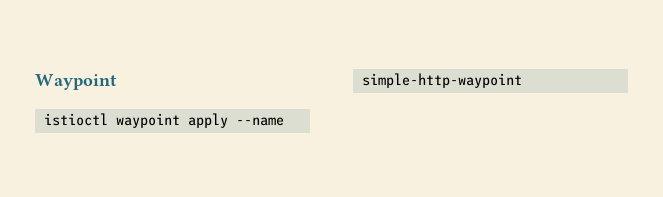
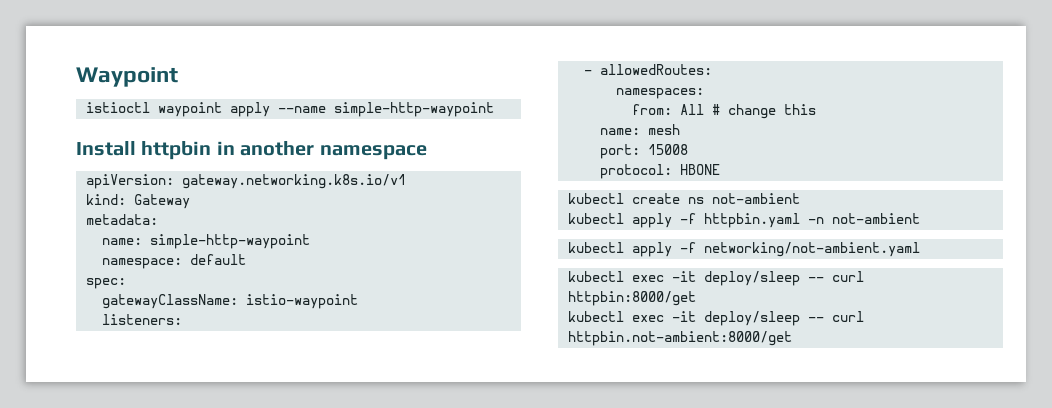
+ Install httpbin in another namespace
+ apiVersion: gateway.networking.k8s.io/v1
+ kind: Gateway
+ metadata:
+ name: simple-http-waypoint
+ namespace: default
+ spec:
+ gatewayClassName: istio-waypoint
+ listeners:
+ - allowedRoutes:
+ namespaces:
+ from: All # change this
+ name: mesh
+ port: 15008
+ protocol: HBONE
+ kubectl create ns not-ambient
+ kubectl apply -f httpbin.yaml -n not-ambient
+ kubectl apply -f networking/not-ambient.yaml
+ kubectl exec -it deploy/sleep -- curl httpbin:8000/get
+ kubectl exec -it deploy/sleep -- curl httpbin.not-ambient:8000/get

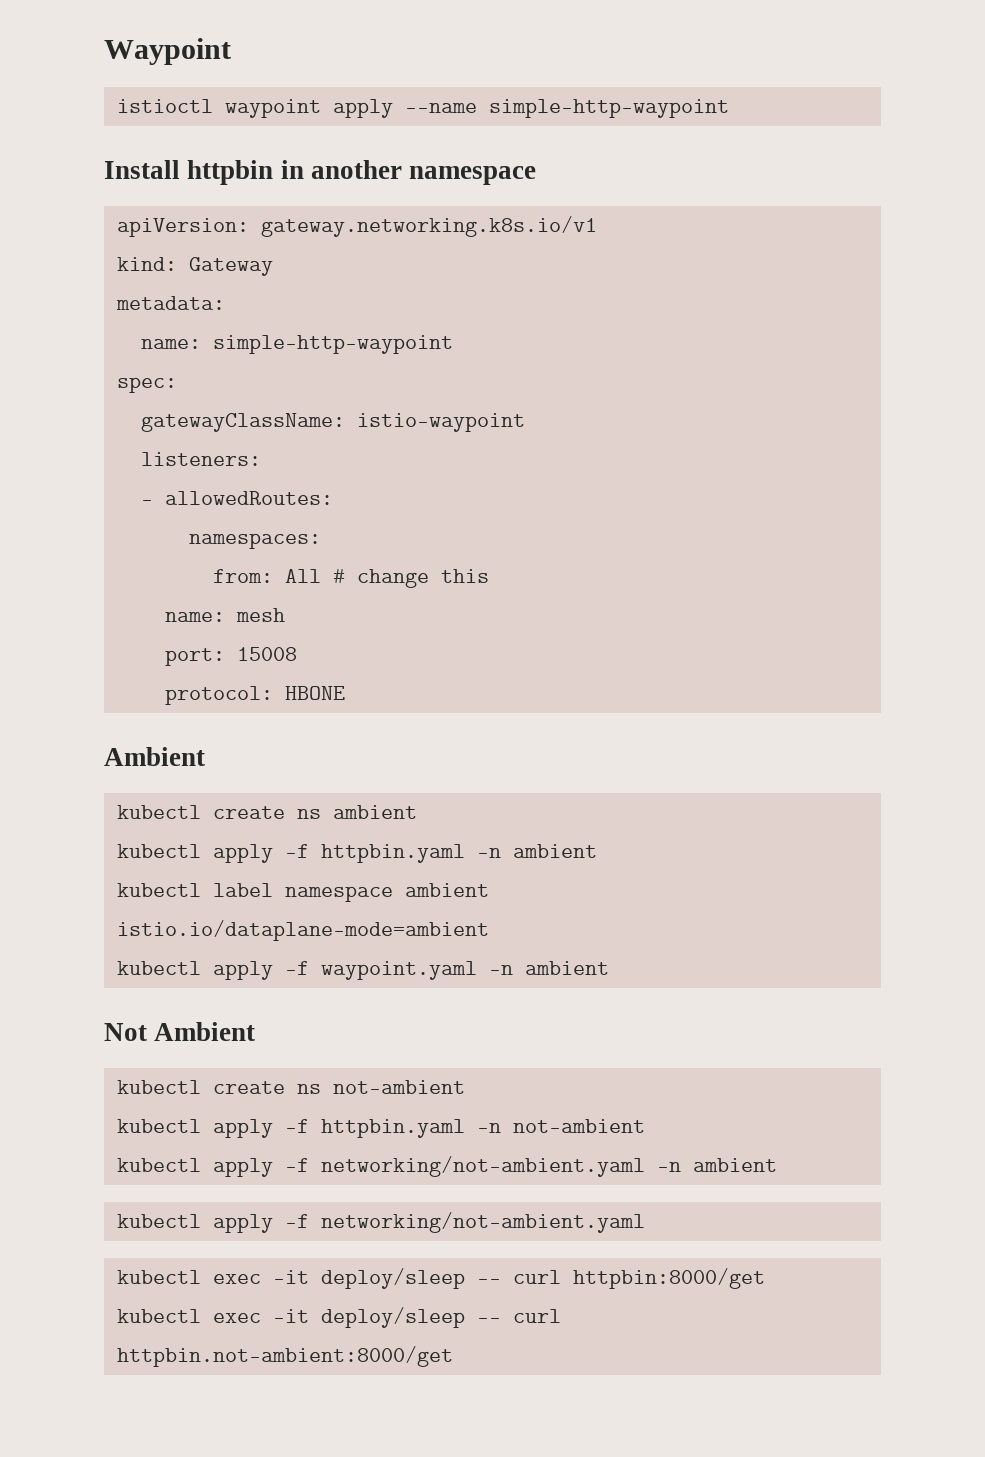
- namespace: default
  protocol: HBONE
+ Ambient
+ kubectl create ns ambient
+ kubectl apply -f httpbin.yaml -n ambient
+ kubectl label namespace ambient istio.io/dataplane-mode=ambient
+ kubectl apply -f waypoint.yaml -n ambient
+ Not Ambient
+ kubectl apply -f networking/not-ambient.yaml -n ambient

